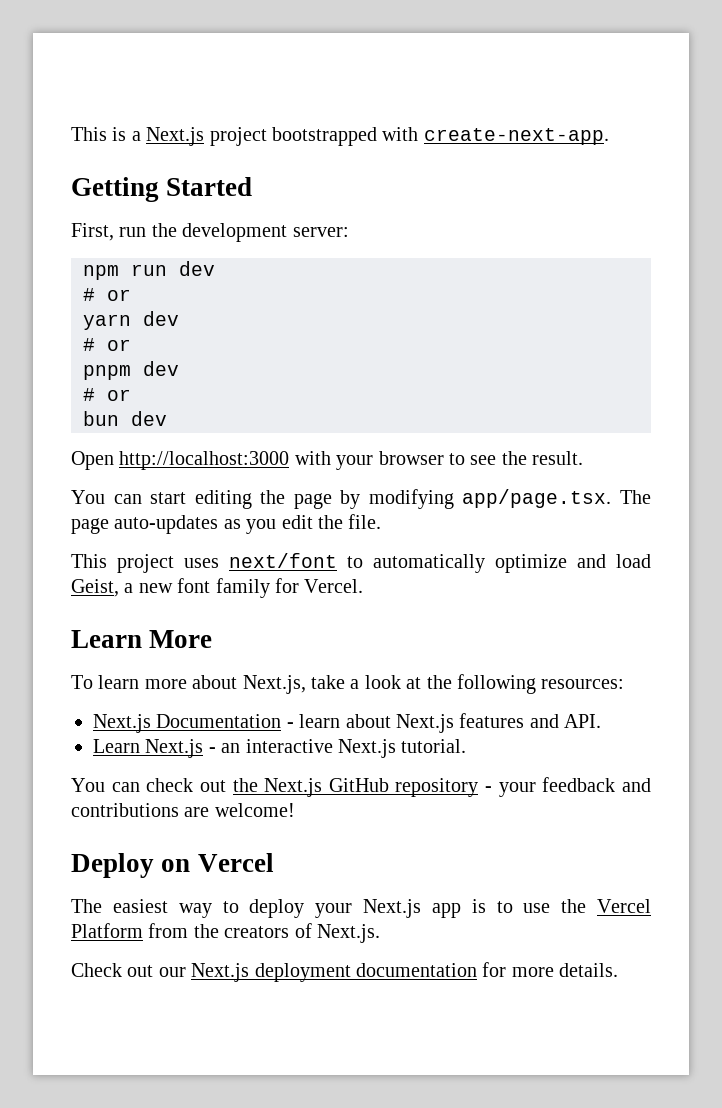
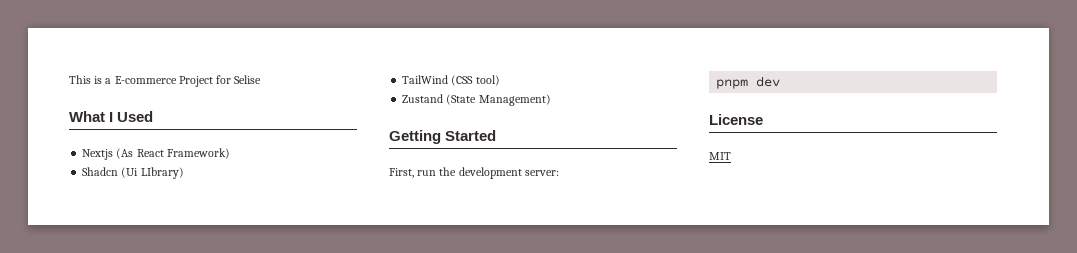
- This is a Next.js project bootstrapped with create-next-app.
+ This is a E-commerce Project for Selise
+ What I Used
+ Nextjs (As React Framework)
+ Shadcn (Ui LIbrary)
+ TailWind (CSS tool)
+ Zustand (State Management)
- npm run dev
- # or
- yarn dev
- # or
  pnpm dev
- # or
- bun dev
- Open http://localhost:3000 with your browser to see the result.
- You can start editing the page by modifying app/page.tsx. The page auto-updates as you edit the file.
- This project uses next/font to automatically optimize and load Geist, a new font family for Vercel.
- Learn More
- To learn more about Next.js, take a look at the following resources:
- Next.js Documentation - learn about Next.js features and API.
- Learn Next.js - an interactive Next.js tutorial.
- You can check out the Next.js GitHub repository - your feedback and contributions are welcome!
- Deploy on Vercel
- The easiest way to deploy your Next.js app is to use the Vercel Platform from the creators of Next.js.
- Check out our Next.js deployment documentation for more details.
+ License
+ MIT

